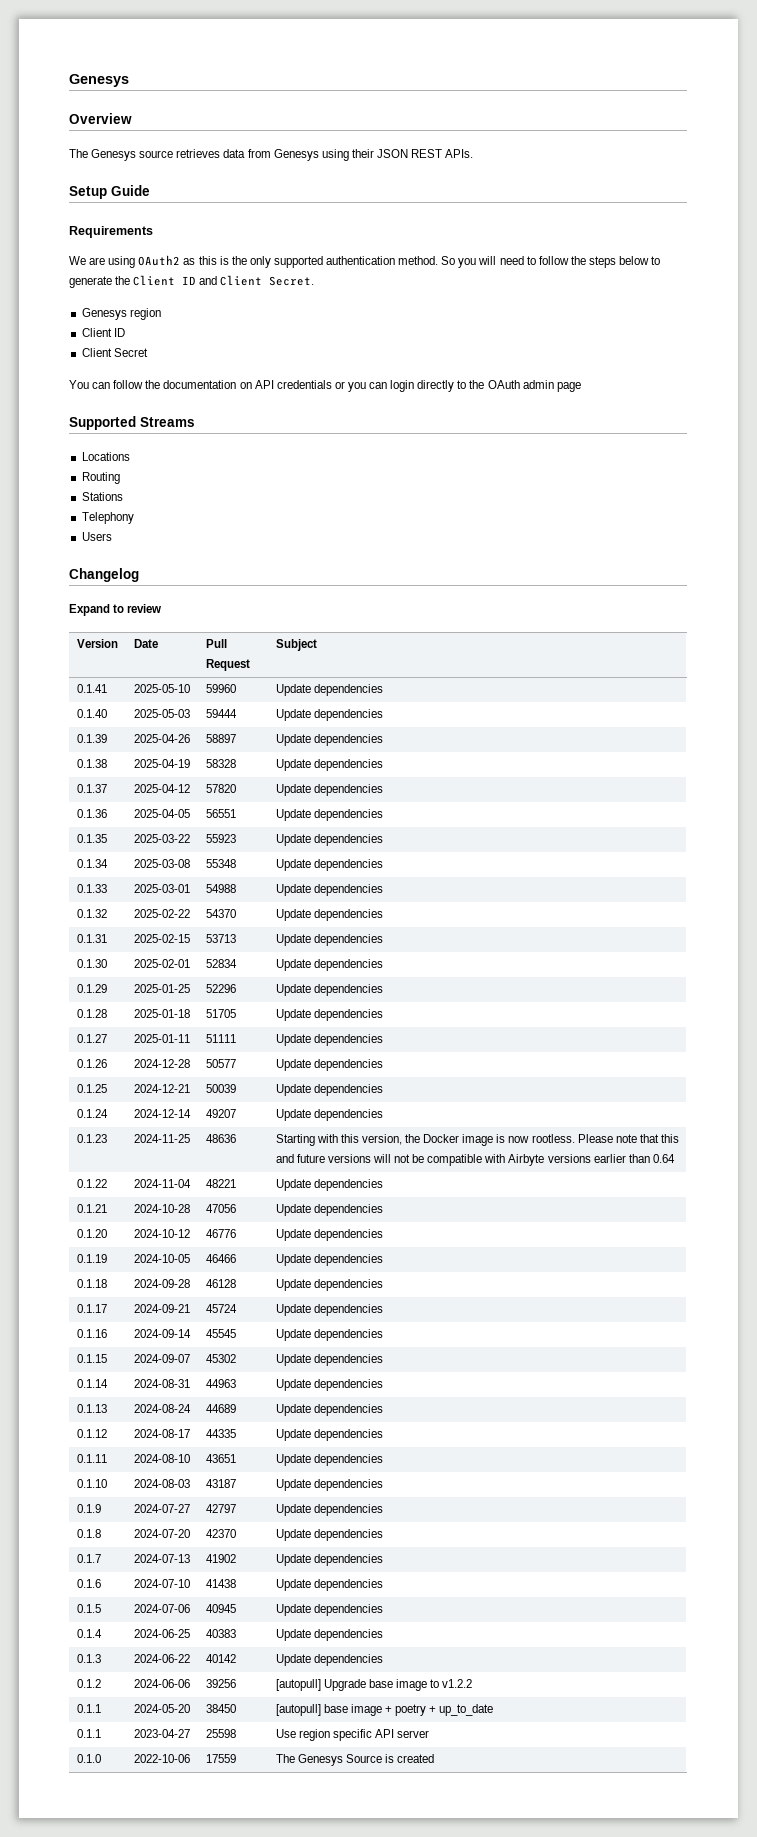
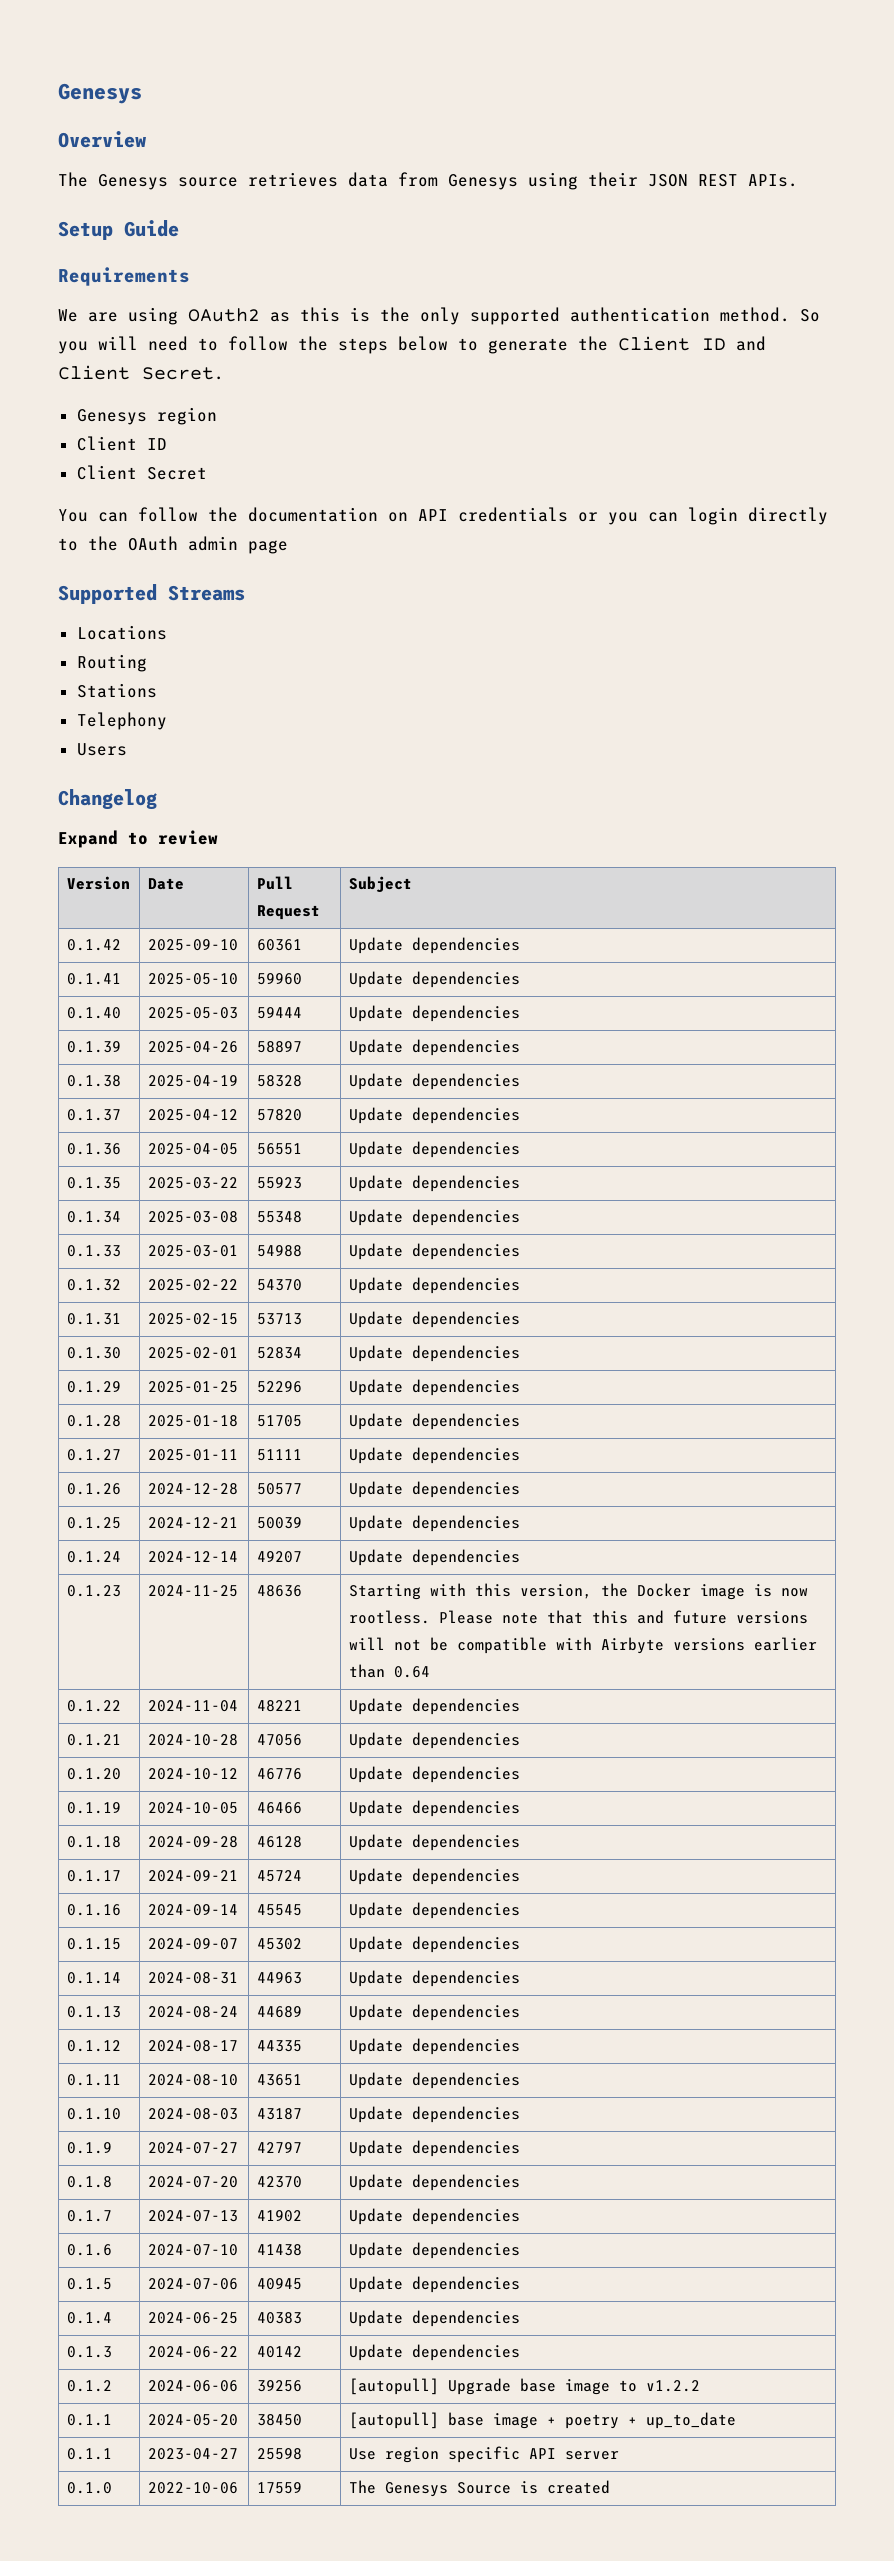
+ 0.1.42 | 2025-09-10 | 60361 | Update dependencies

